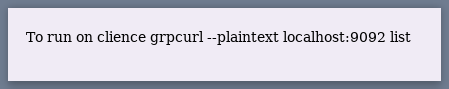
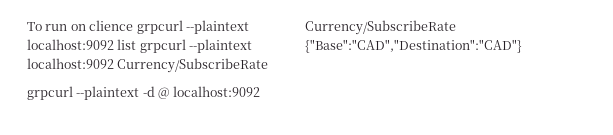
- To run on clience grpcurl --plaintext localhost:9092 list
+ To run on clience grpcurl --plaintext localhost:9092 list grpcurl --plaintext localhost:9092 Currency/SubscribeRate
+ grpcurl --plaintext -d @ localhost:9092 Currency/SubscribeRate {"Base":"CAD","Destination":"CAD"}

